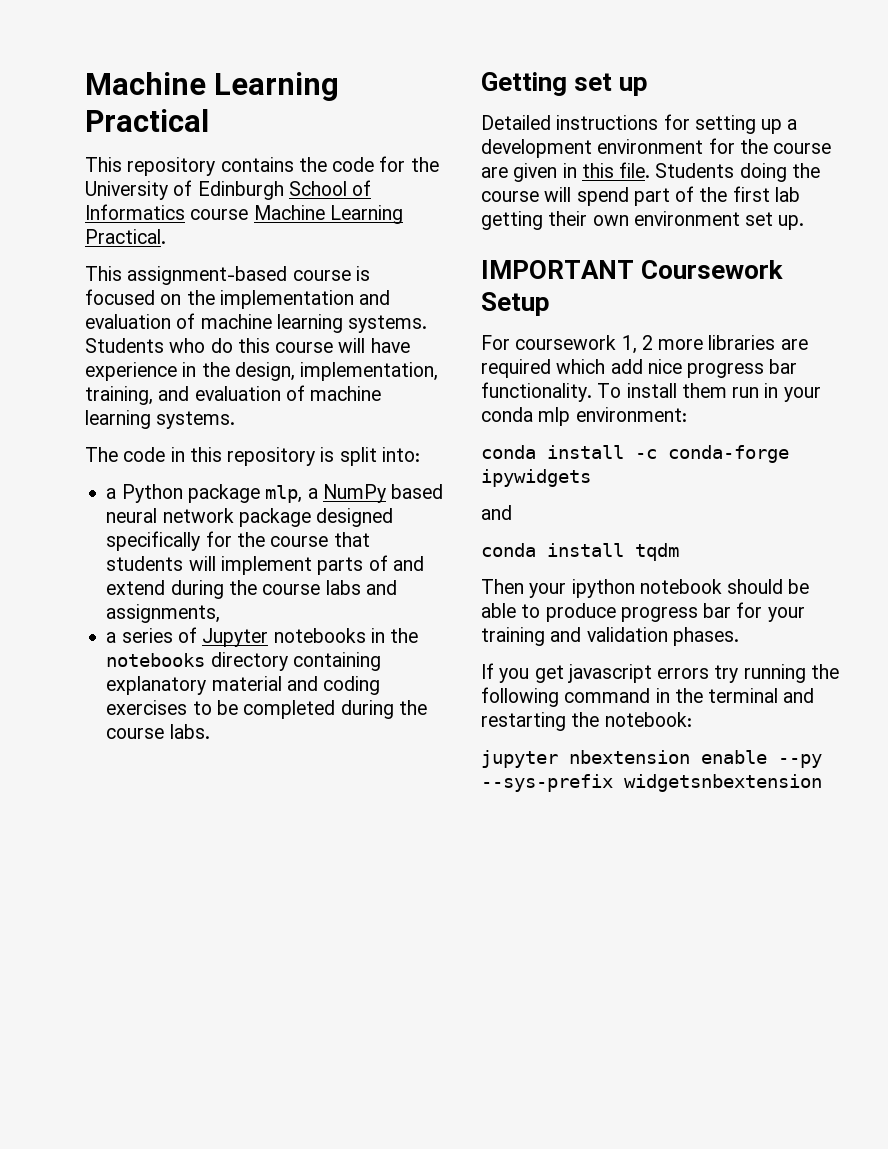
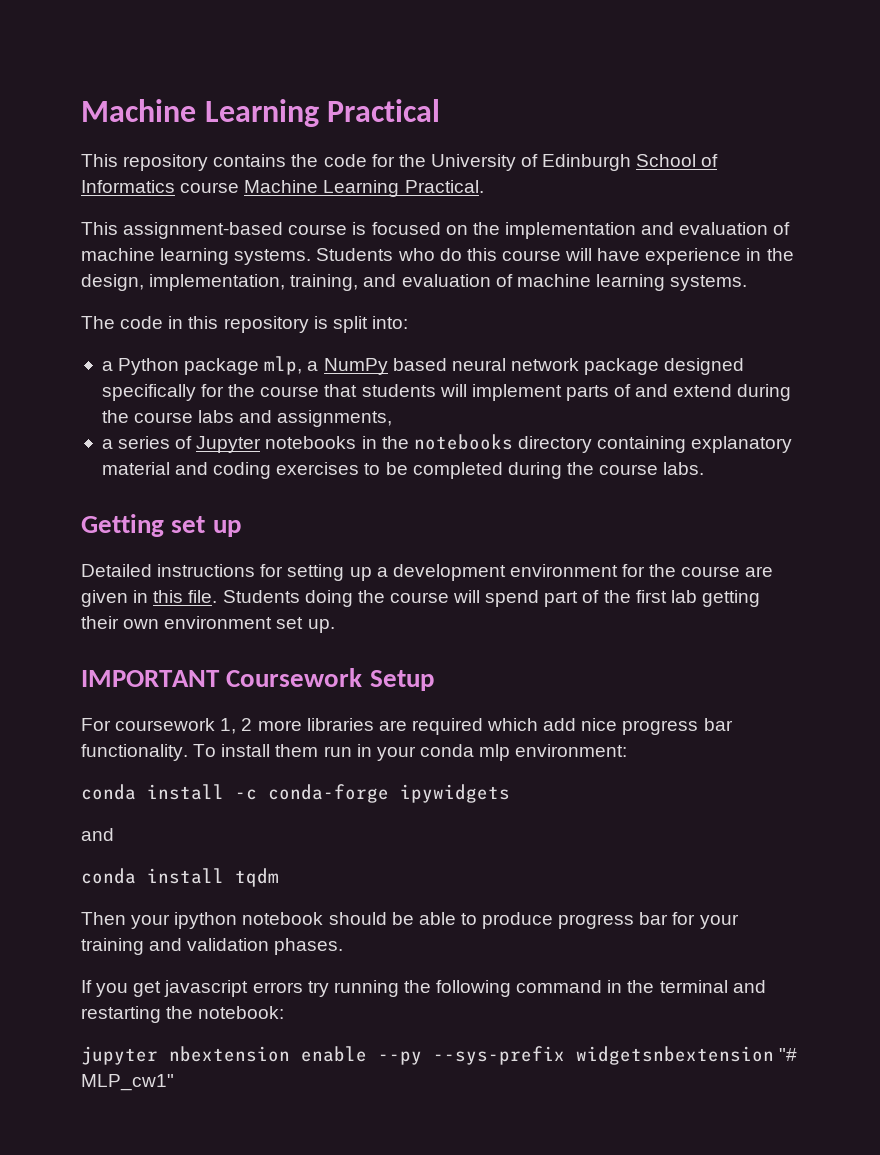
- jupyter nbextension enable --py --sys-prefix widgetsnbextension
+ jupyter nbextension enable --py --sys-prefix widgetsnbextension "# MLP_cw1"

